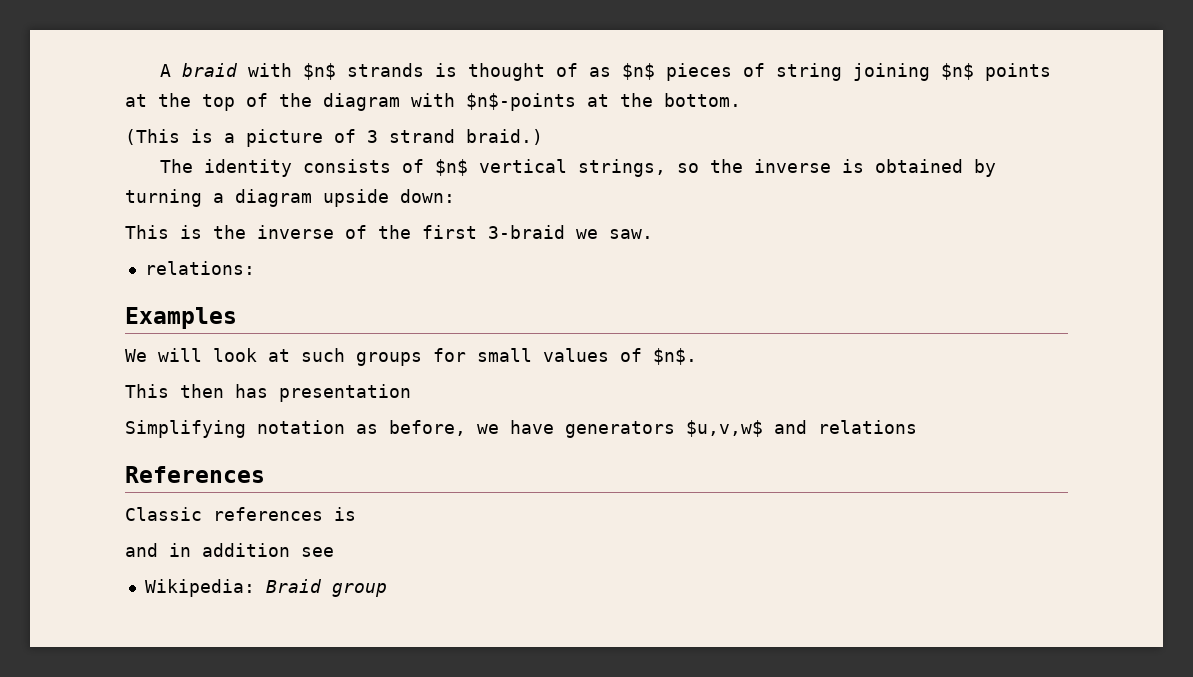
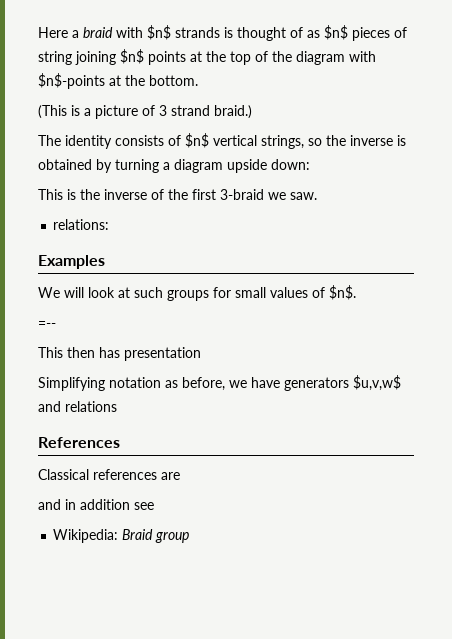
- A braid with $n$ strands is thought of as $n$ pieces of string joining $n$ points at the top of the diagram with $n$-points at the bottom.
+ Here a braid with $n$ strands is thought of as $n$ pieces of string joining $n$ points at the top of the diagram with $n$-points at the bottom.
+ =--
- Classic references is
+ Classical references are

